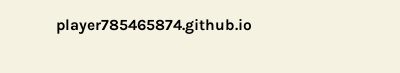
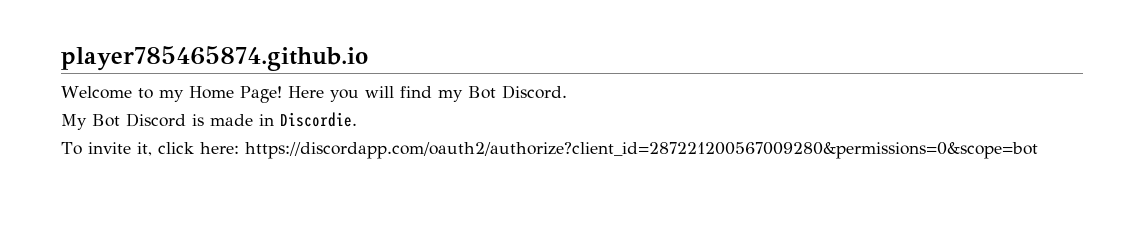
+ Welcome to my Home Page! Here you will find my Bot Discord.
+ My Bot Discord is made in Discordie.
+ To invite it, click here: https://discordapp.com/oauth2/authorize?client_id=287221200567009280&permissions=0&scope=bot

